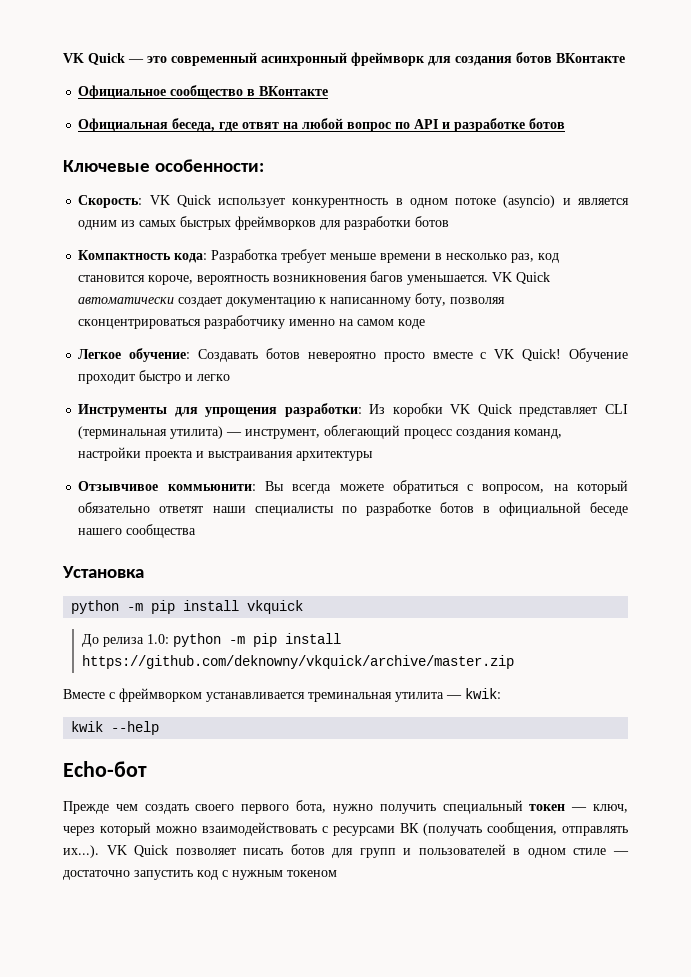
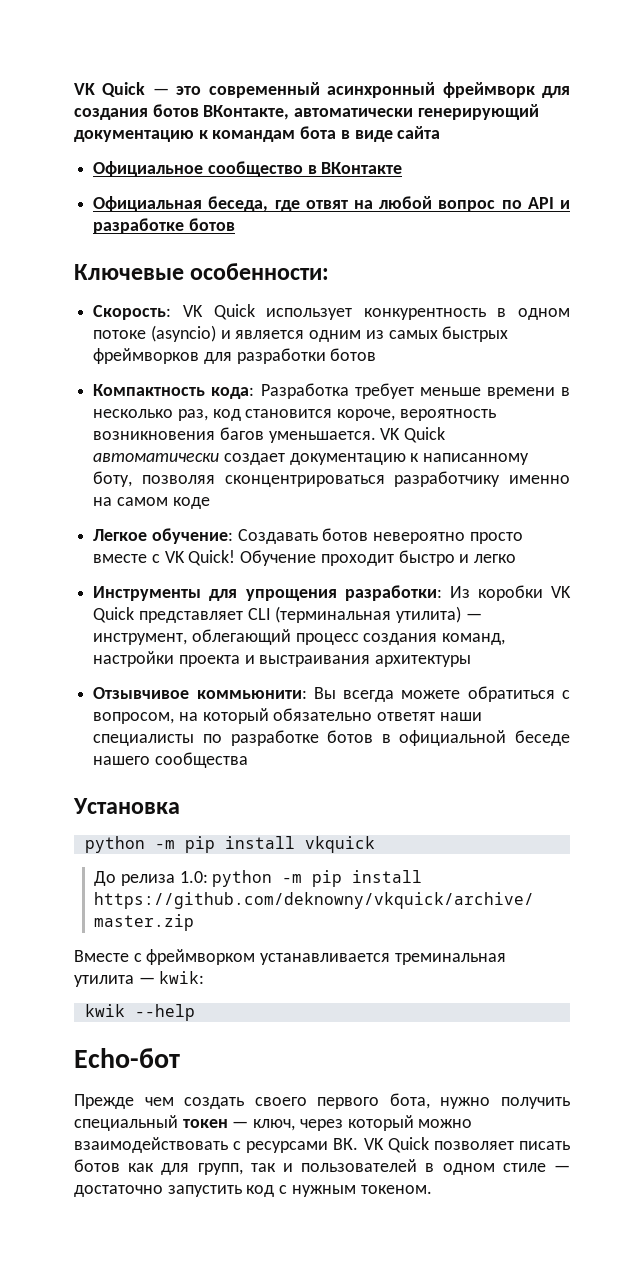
- VK Quick — это современный асинхронный фреймворк для создания ботов ВКонтакте
+ VK Quick — это современный асинхронный фреймворк для создания ботов ВКонтакте, автоматически генерирующий документацию к командам бота в виде сайта
- Прежде чем создать своего первого бота, нужно получить специальный токен — ключ, через который можно взаимодействовать с ресурсами ВК (получать сообщения, отправлять их...). VK Quick позволяет писать ботов для групп и пользователей в одном стиле — достаточно запустить код с нужным токеном
+ Прежде чем создать своего первого бота, нужно получить специальный токен — ключ, через который можно взаимодействовать с ресурсами ВК. VK Quick позволяет писать ботов как для групп, так и пользователей в одном стиле — достаточно запустить код с нужным токеном.

